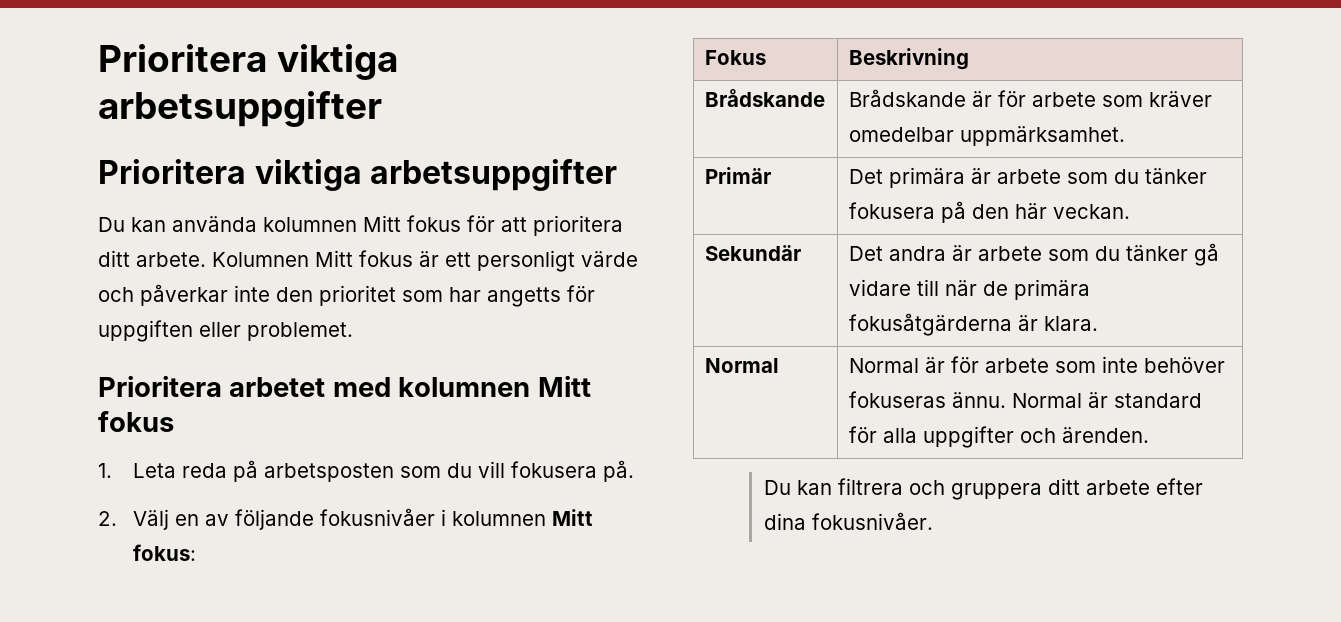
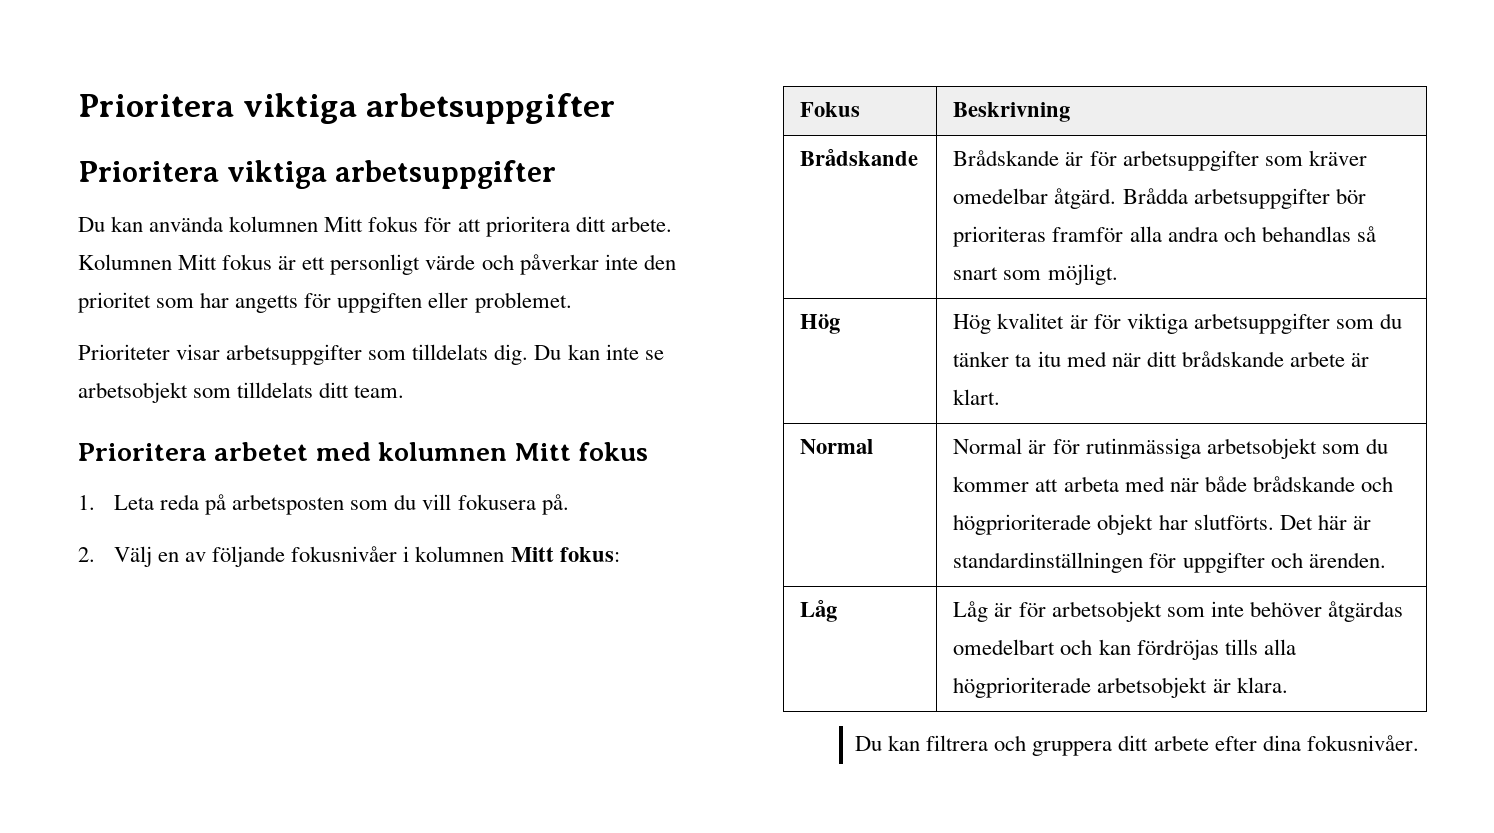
+ Prioriteter visar arbetsuppgifter som tilldelats dig. Du kan inte se arbetsobjekt som tilldelats ditt team.
- Brådskande | Brådskande är för arbete som kräver omedelbar uppmärksamhet.
- Primär | Det primära är arbete som du tänker fokusera på den här veckan.
- Sekundär | Det andra är arbete som du tänker gå vidare till när de primära fokusåtgärderna är klara.
- Normal | Normal är för arbete som inte behöver fokuseras ännu. Normal är standard för alla uppgifter och ärenden.
+ Brådskande | Brådskande är för arbetsuppgifter som kräver omedelbar åtgärd. Brådda arbetsuppgifter bör prioriteras framför alla andra och behandlas så snart som möjligt.
+ Hög | Hög kvalitet är för viktiga arbetsuppgifter som du tänker ta itu med när ditt brådskande arbete är klart.
+ Normal | Normal är för rutinmässiga arbetsobjekt som du kommer att arbeta med när både brådskande och högprioriterade objekt har slutförts. Det här är standardinställningen för uppgifter och ärenden.
+ Låg | Låg är för arbetsobjekt som inte behöver åtgärdas omedelbart och kan fördröjas tills alla högprioriterade arbetsobjekt är klara.

